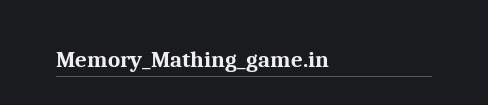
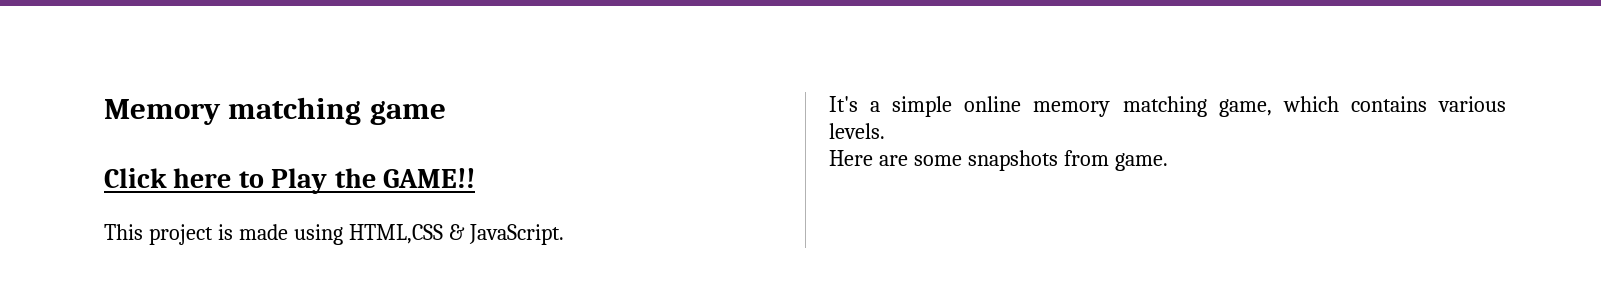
- Memory_Mathing_game.in
+ Memory matching game
+ Click here to Play the GAME!!
+ This project is made using HTML,CSS & JavaScript.
+ It's a simple online memory matching game, which contains various levels.
+ Here are some snapshots from game.

